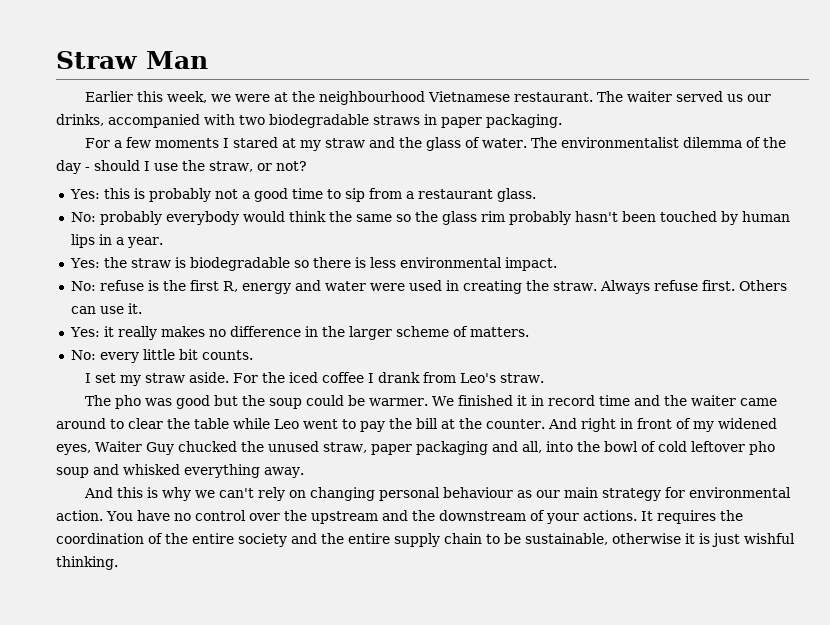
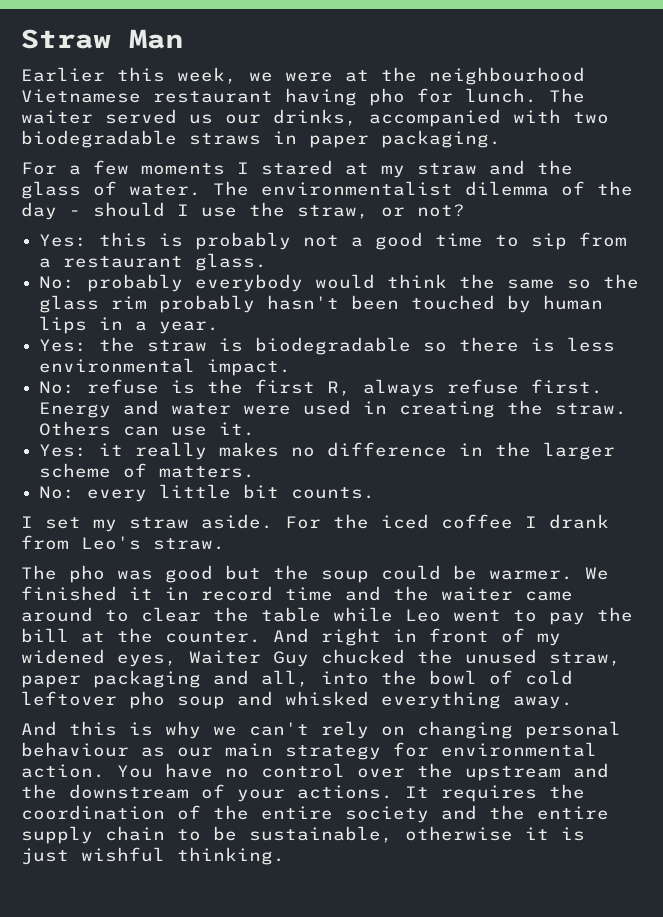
- Earlier this week, we were at the neighbourhood Vietnamese restaurant.
+ Earlier this week, we were at the neighbourhood Vietnamese restaurant having pho for lunch.
- No: refuse is the first R, energy and water were used in creating the straw.
+ No: refuse is the first R, always refuse first. Energy and water were used in creating the straw.
- Always refuse first.

